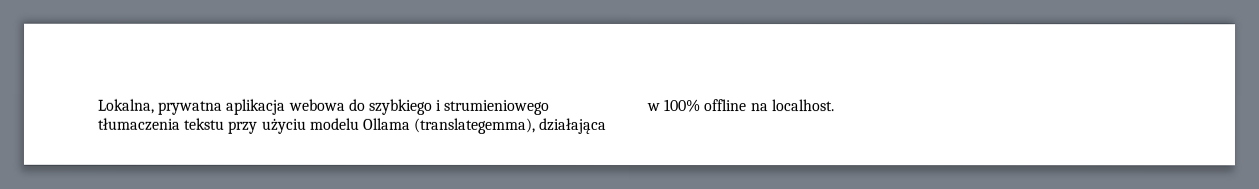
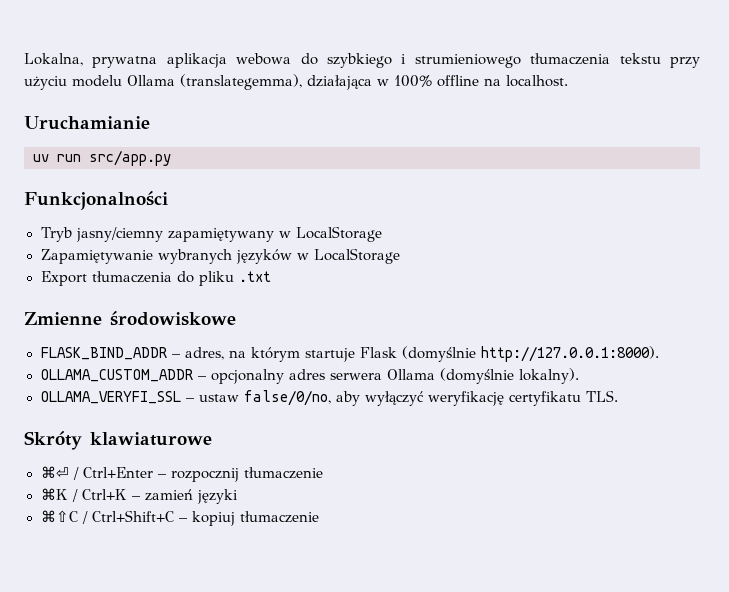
+ Uruchamianie
+ uv run src/app.py
+ Funkcjonalności
+ Tryb jasny/ciemny zapamiętywany w LocalStorage
+ Zapamiętywanie wybranych języków w LocalStorage
+ Export tłumaczenia do pliku .txt
+ Zmienne środowiskowe
+ FLASK_BIND_ADDR – adres, na którym startuje Flask (domyślnie http://127.0.0.1:8000).
+ OLLAMA_CUSTOM_ADDR – opcjonalny adres serwera Ollama (domyślnie lokalny).
+ OLLAMA_VERYFI_SSL – ustaw false/0/no, aby wyłączyć weryfikację certyfikatu TLS.
+ Skróty klawiaturowe
+ ⌘⏎ / Ctrl+Enter – rozpocznij tłumaczenie
+ ⌘K / Ctrl+K – zamień języki
+ ⌘⇧C / Ctrl+Shift+C – kopiuj tłumaczenie

